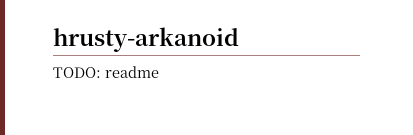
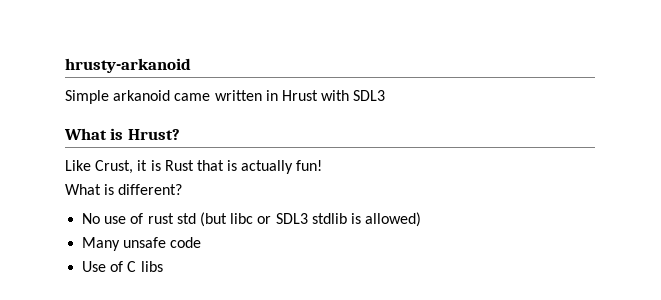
- TODO: readme
+ Simple arkanoid came written in Hrust with SDL3
+ What is Hrust?
+ Like Crust, it is Rust that is actually fun!
+ What is different?
+ No use of rust std (but libc or SDL3 stdlib is allowed)
+ Many unsafe code
+ Use of C libs

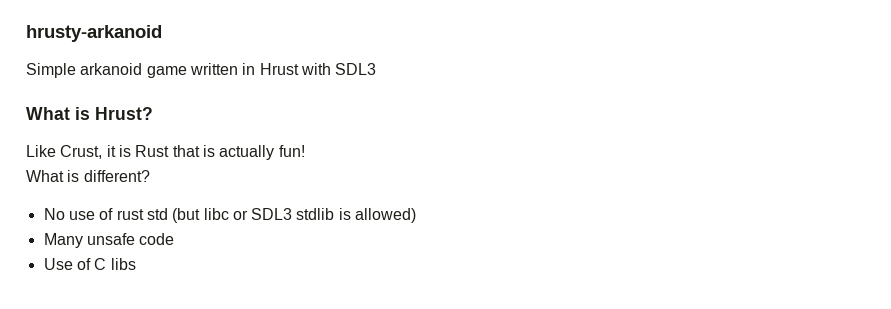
- Simple arkanoid came written in Hrust with SDL3
+ Simple arkanoid game written in Hrust with SDL3

